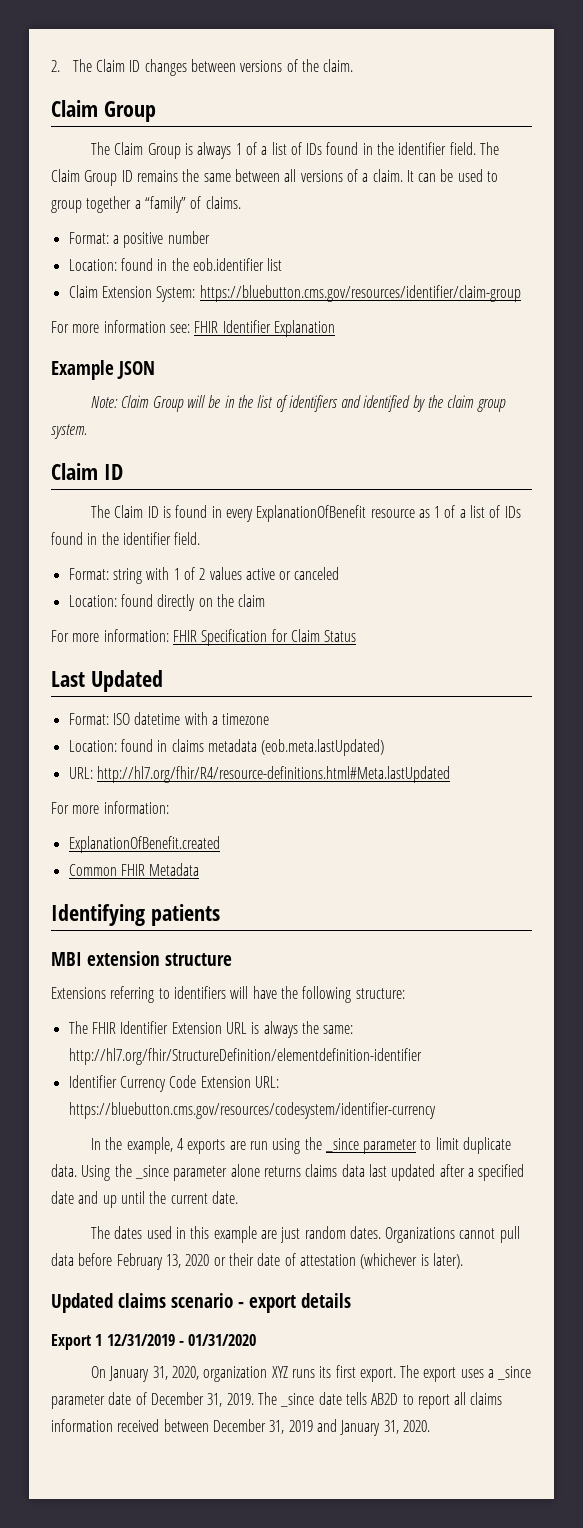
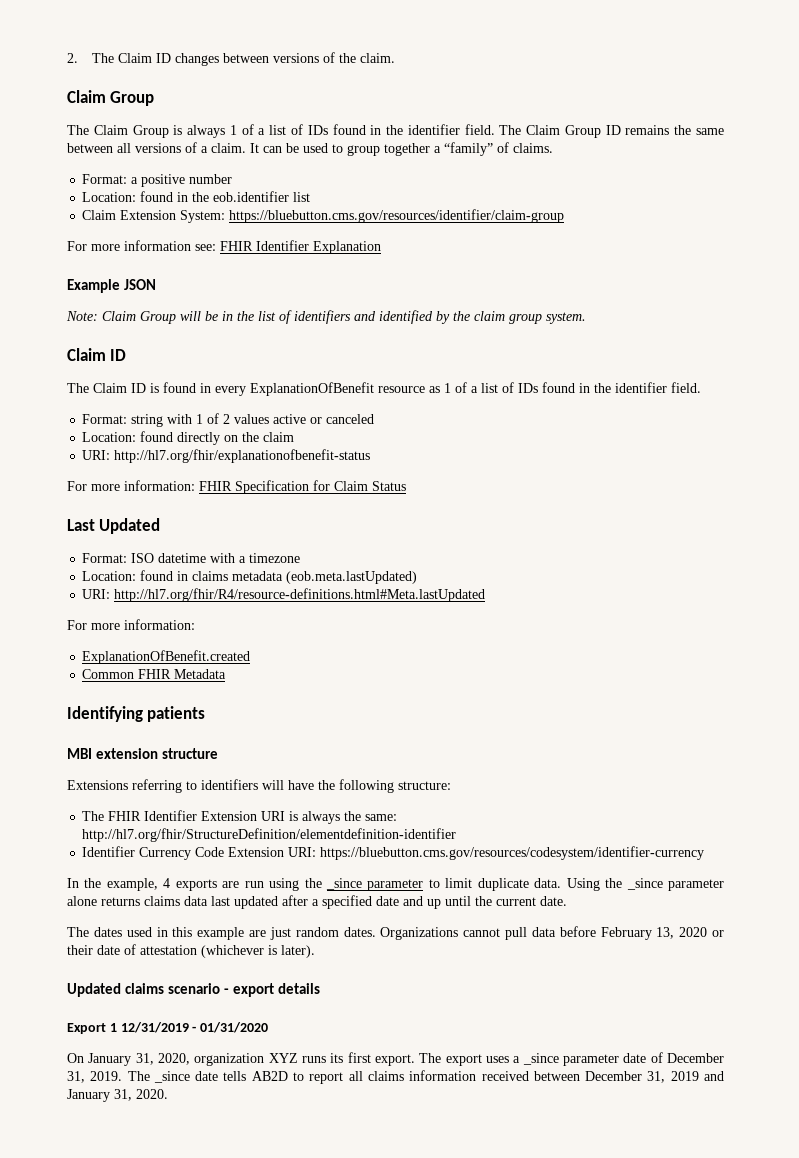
+ URI: http://hl7.org/fhir/explanationofbenefit-status
- URL: http://hl7.org/fhir/R4/resource-definitions.html#Meta.lastUpdated
+ URI: http://hl7.org/fhir/R4/resource-definitions.html#Meta.lastUpdated
- The FHIR Identifier Extension URL is always the same: http://hl7.org/fhir/StructureDefinition/elementdefinition-identifier
+ The FHIR Identifier Extension URI is always the same: http://hl7.org/fhir/StructureDefinition/elementdefinition-identifier
- Identifier Currency Code Extension URL: https://bluebutton.cms.gov/resources/codesystem/identifier-currency
+ Identifier Currency Code Extension URI: https://bluebutton.cms.gov/resources/codesystem/identifier-currency

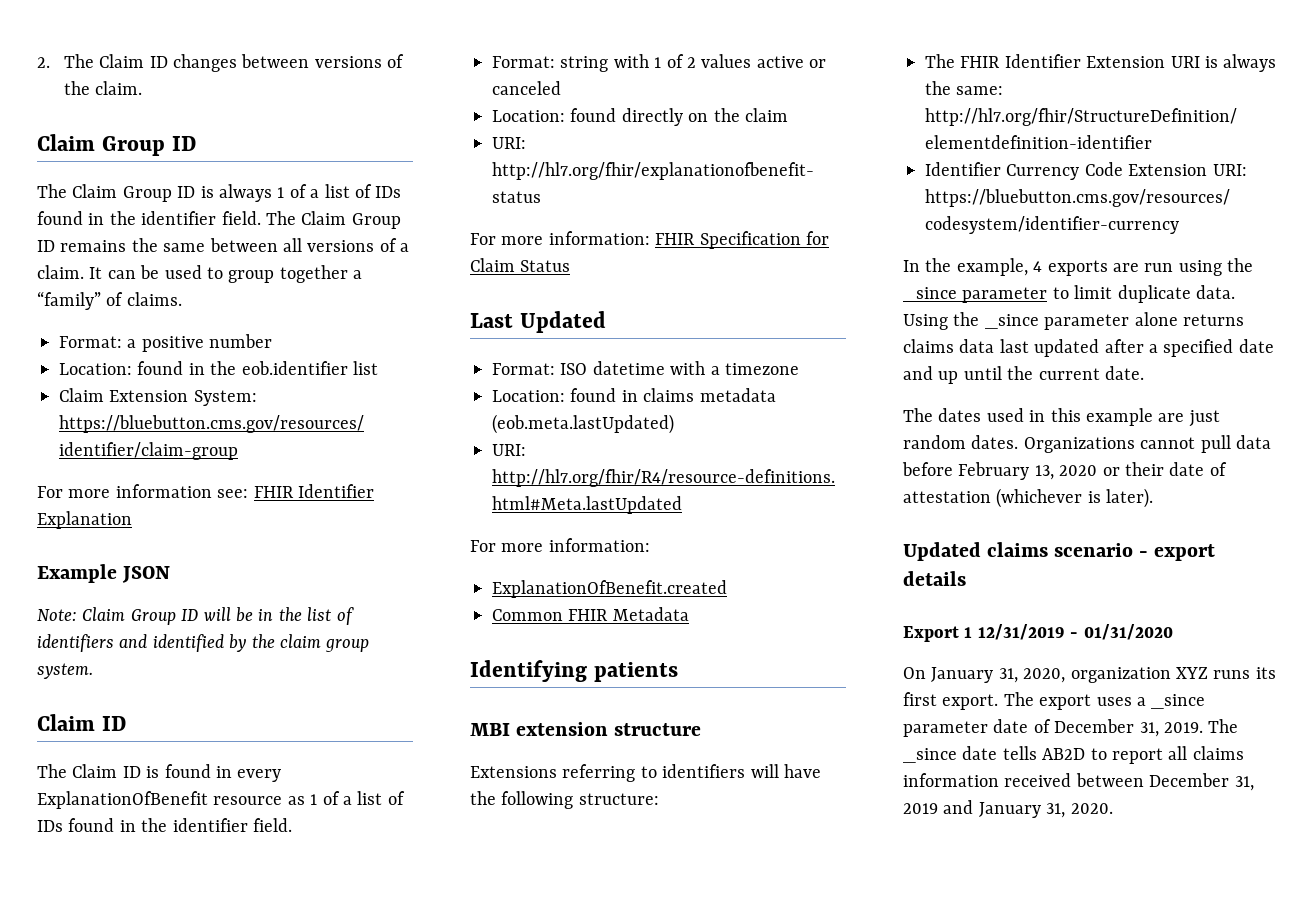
  2. The Claim ID changes between versions of the claim.
- Claim Group
- The Claim Group is always 1 of a list of IDs found in the identifier field.
+ Claim Group ID
+ The Claim Group ID is always 1 of a list of IDs found in the identifier field.
- Note: Claim Group will be in the list of identifiers and identified by the claim group system.
+ Note: Claim Group ID will be in the list of identifiers and identified by the claim group system.

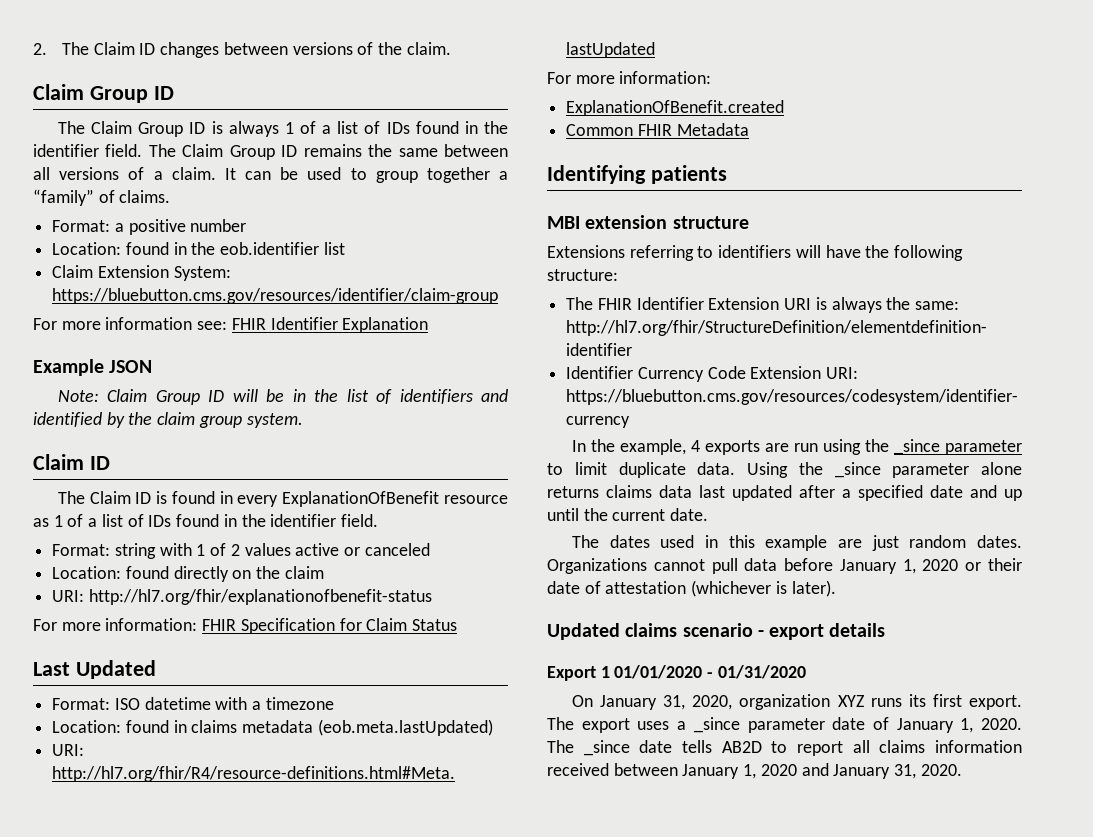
- Organizations cannot pull data before February 13, 2020 or their date of attestation (whichever is later).
+ Organizations cannot pull data before January 1, 2020 or their date of attestation (whichever is later).
- Export 1 12/31/2019 - 01/31/2020
+ Export 1 01/01/2020 - 01/31/2020
- The export uses a _since parameter date of December 31, 2019.
+ The export uses a _since parameter date of January 1, 2020.
- The _since date tells AB2D to report all claims information received between December 31, 2019 and January 31, 2020.
+ The _since date tells AB2D to report all claims information received between January 1, 2020 and January 31, 2020.

